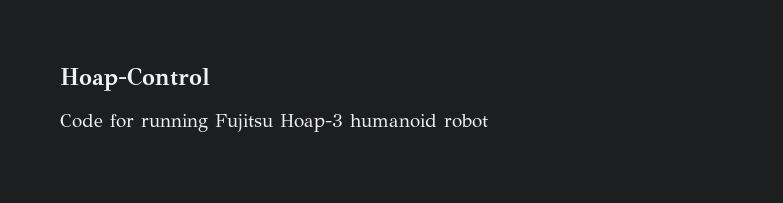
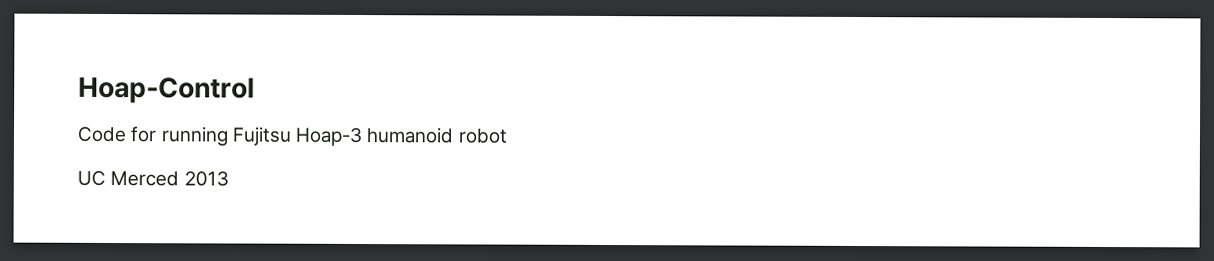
+ UC Merced 2013

